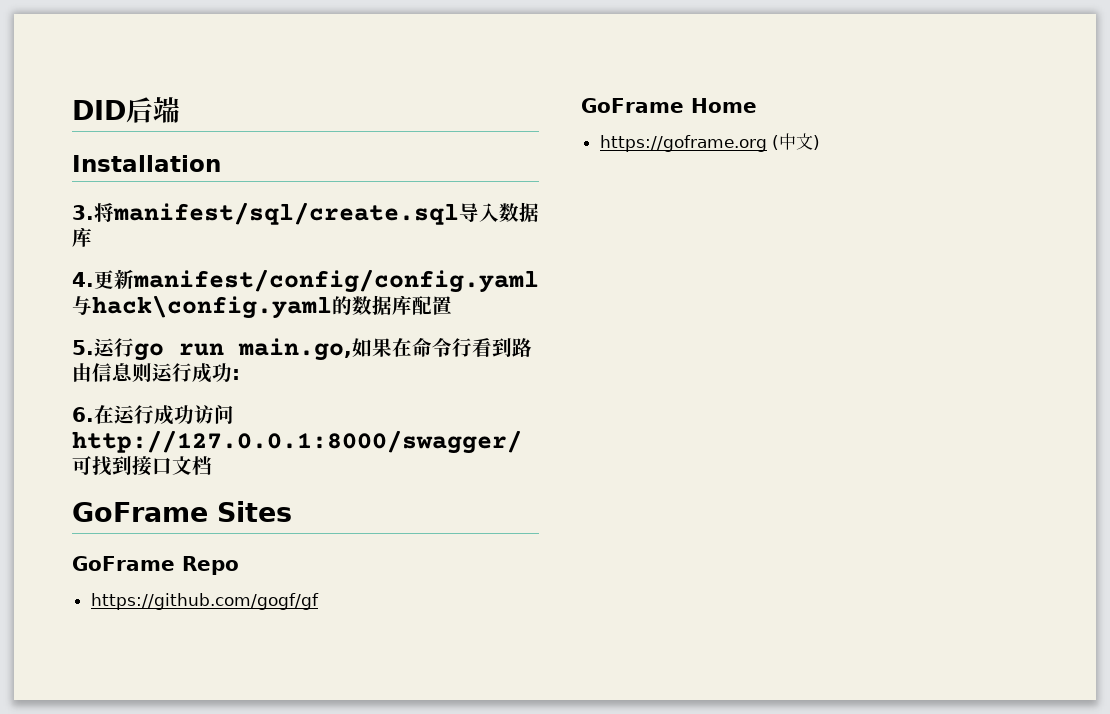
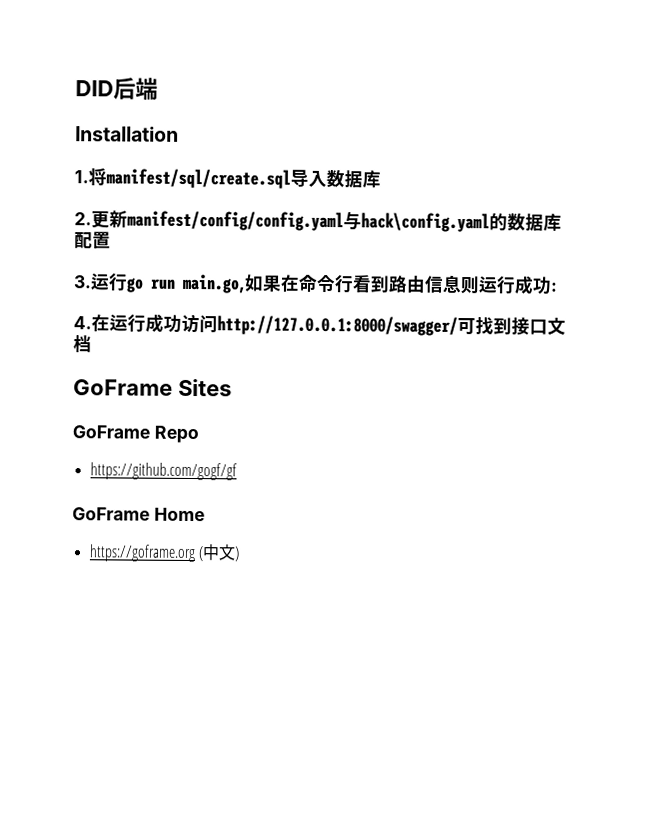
- 3.将manifest/sql/create.sql导入数据库
+ 1.将manifest/sql/create.sql导入数据库
- 4.更新manifest/config/config.yaml与hack\config.yaml的数据库配置
+ 2.更新manifest/config/config.yaml与hack\config.yaml的数据库配置
- 5.运行go run main.go,如果在命令行看到路由信息则运行成功:
+ 3.运行go run main.go,如果在命令行看到路由信息则运行成功:
- 6.在运行成功访问http://127.0.0.1:8000/swagger/可找到接口文档
+ 4.在运行成功访问http://127.0.0.1:8000/swagger/可找到接口文档

